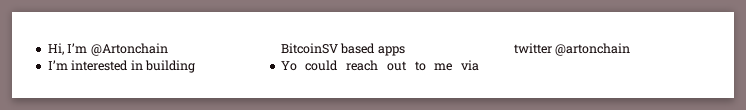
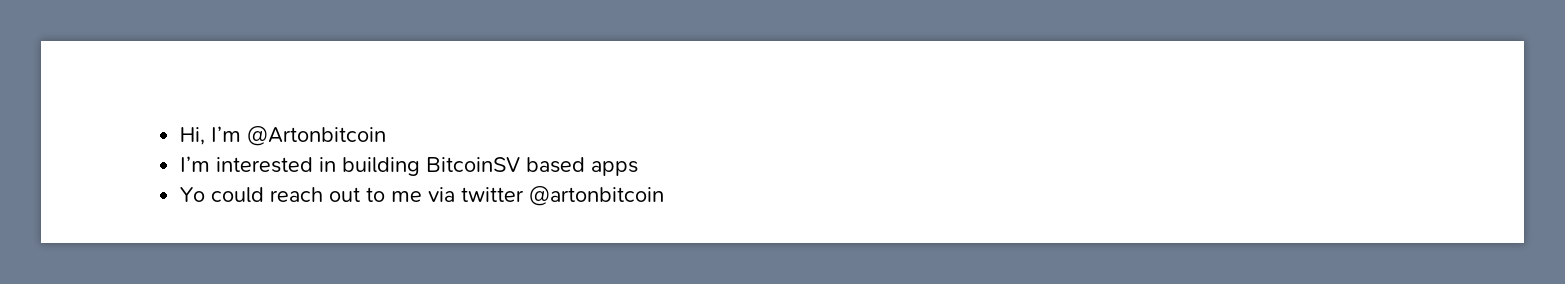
- Hi, I’m @Artonchain
+ Hi, I’m @Artonbitcoin
- Yo could reach out to me via twitter @artonchain
+ Yo could reach out to me via twitter @artonbitcoin

